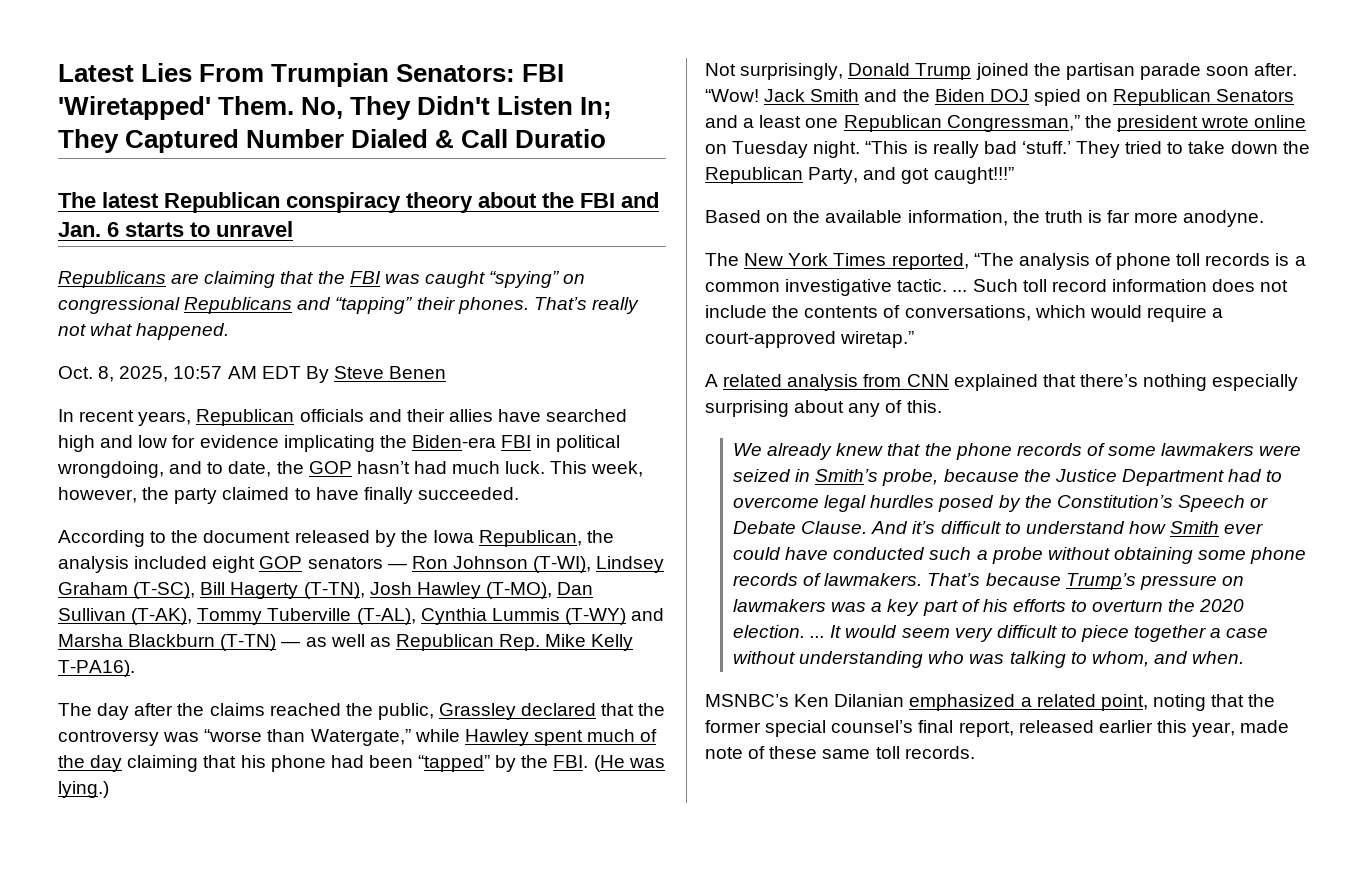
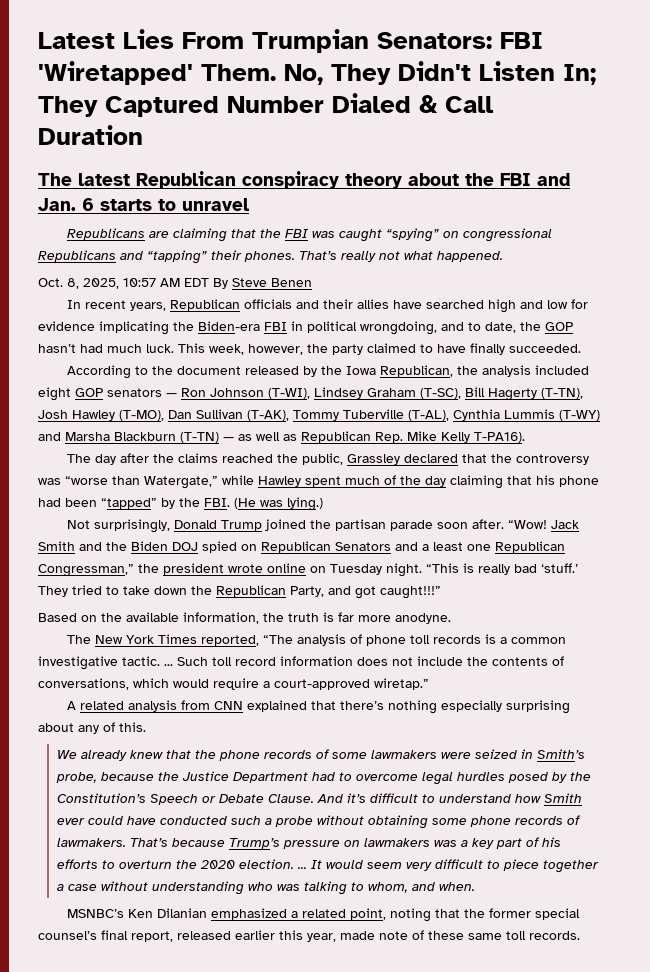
- No, They Didn't Listen In; They Captured Number Dialed & Call Duratio
+ No, They Didn't Listen In; They Captured Number Dialed & Call Duration

